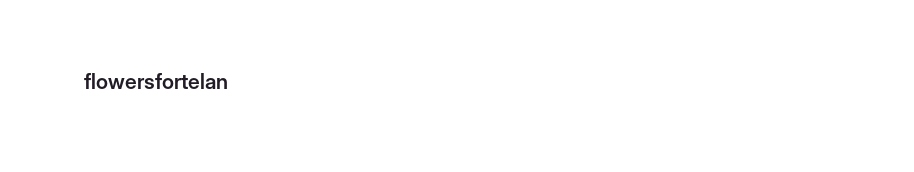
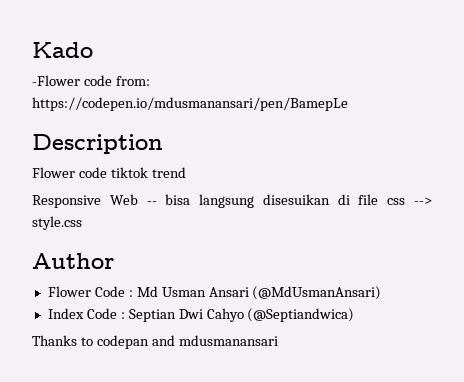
- flowersfortelan
+ Kado
+ -Flower code from: https://codepen.io/mdusmanansari/pen/BamepLe
+ Description
+ Flower code tiktok trend
+ Responsive Web -- bisa langsung disesuikan di file css --> style.css
+ Author
+ Flower Code : Md Usman Ansari (@MdUsmanAnsari)
+ Index Code : Septian Dwi Cahyo (@Septiandwica)
+ Thanks to codepan and mdusmanansari

